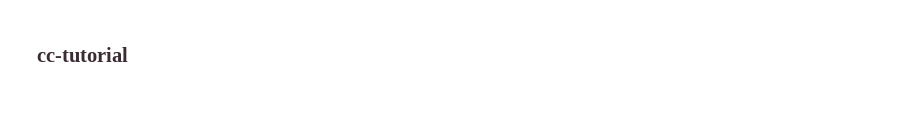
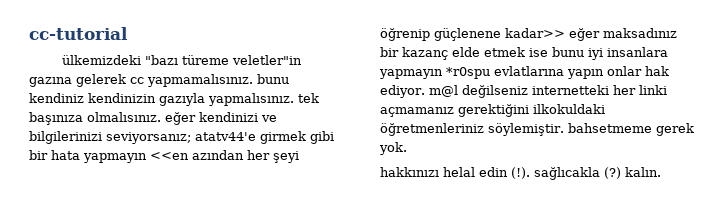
+ ülkemizdeki "bazı türeme veletler"in gazına gelerek cc yapmamalısınız. bunu kendiniz kendinizin gazıyla yapmalısınız. tek başınıza olmalısınız. eğer kendinizi ve bilgilerinizi seviyorsanız; atatv44'e girmek gibi bir hata yapmayın <<en azından her şeyi öğrenip güçlenene kadar>> eğer maksadınız bir kazanç elde etmek ise bunu iyi insanlara yapmayın *r0spu evlatlarına yapın onlar hak ediyor. m@l değilseniz internetteki her linki açmamanız gerektiğini ilkokuldaki öğretmenleriniz söylemiştir. bahsetmeme gerek yok.
+ hakkınızı helal edin (!). sağlıcakla (?) kalın.

